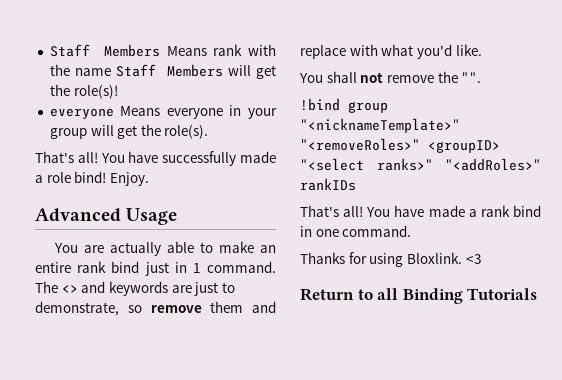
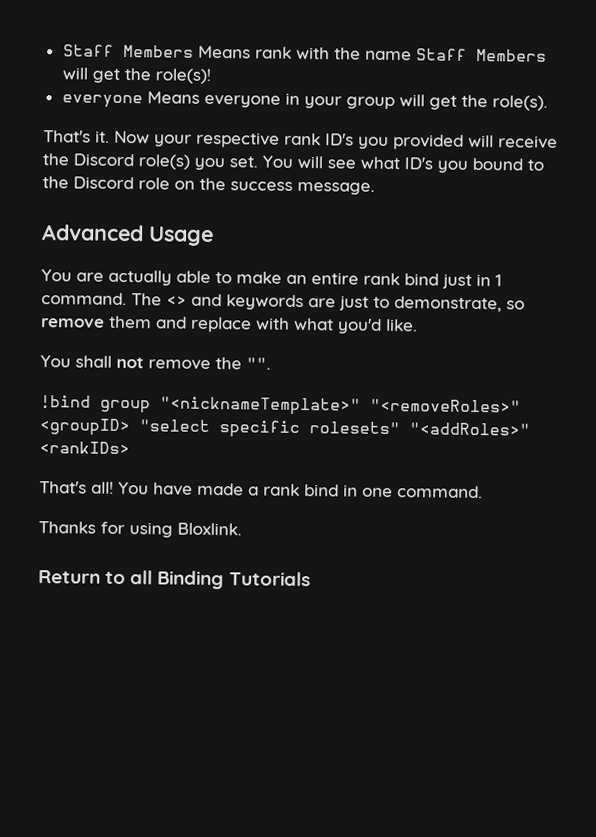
- That's all! You have successfully made a role bind! Enjoy.
+ That's it. Now your respective rank ID's you provided will receive the Discord role(s) you set. You will see what ID's you bound to the Discord role on the success message.
- !bind group "<nicknameTemplate>" "<removeRoles>" <groupID> "<select ranks>" "<addRoles>" rankIDs
+ !bind group "<nicknameTemplate>" "<removeRoles>" <groupID> "select specific rolesets" "<addRoles>" <rankIDs>
- <3

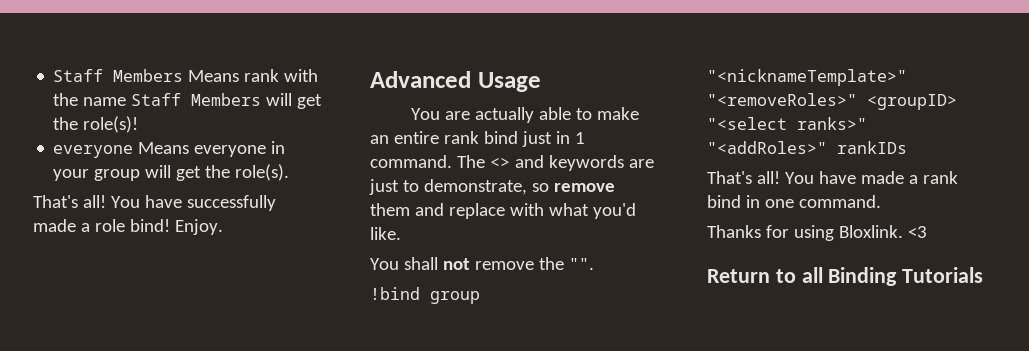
- That's it. Now your respective rank ID's you provided will receive the Discord role(s) you set. You will see what ID's you bound to the Discord role on the success message.
+ That's all! You have successfully made a role bind! Enjoy.
- !bind group "<nicknameTemplate>" "<removeRoles>" <groupID> "select specific rolesets" "<addRoles>" <rankIDs>
+ !bind group "<nicknameTemplate>" "<removeRoles>" <groupID> "<select ranks>" "<addRoles>" rankIDs
+ <3

